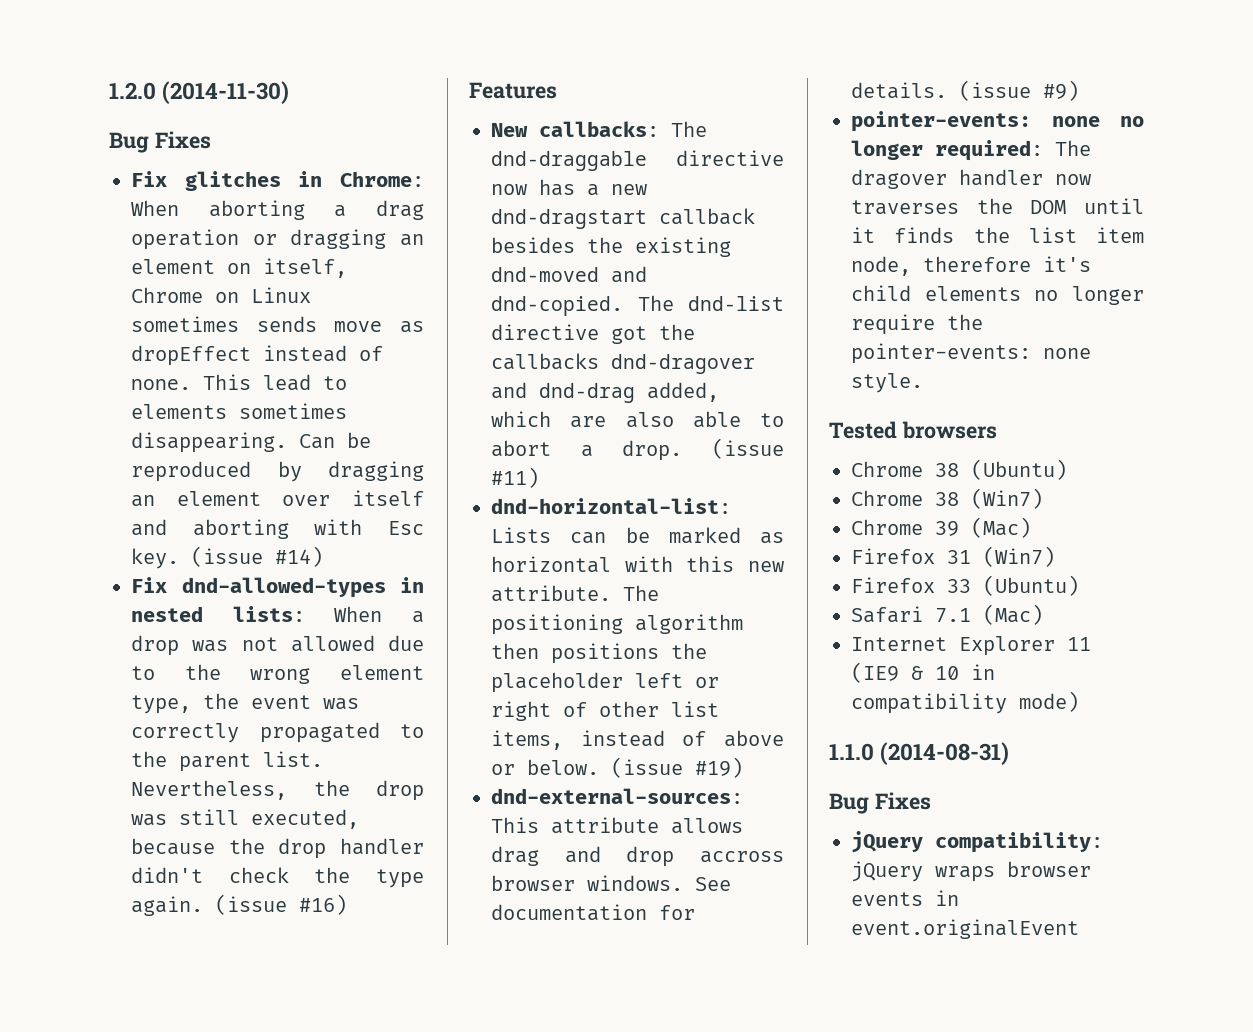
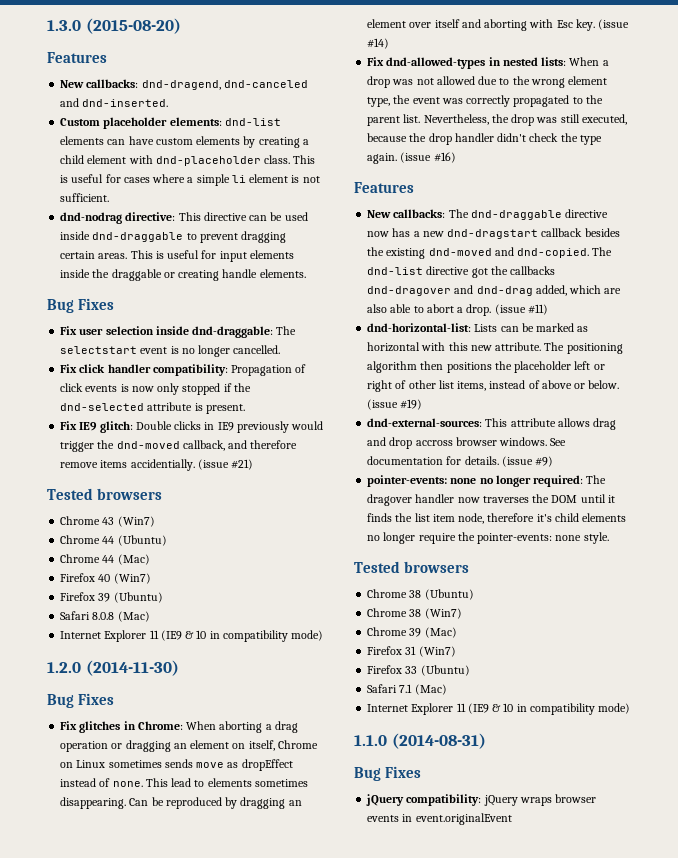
+ 1.3.0 (2015-08-20)
+ Features
+ New callbacks: dnd-dragend, dnd-canceled and dnd-inserted.
+ Custom placeholder elements: dnd-list elements can have custom elements by creating a child element with dnd-placeholder class. This is useful for cases where a simple li element is not sufficient.
+ dnd-nodrag directive: This directive can be used inside dnd-draggable to prevent dragging certain areas. This is useful for input elements inside the draggable or creating handle elements.
+ Bug Fixes
+ Fix user selection inside dnd-draggable: The selectstart event is no longer cancelled.
+ Fix click handler compatibility: Propagation of click events is now only stopped if the dnd-selected attribute is present.
+ Fix IE9 glitch: Double clicks in IE9 previously would trigger the dnd-moved callback, and therefore remove items accidentially. (issue #21)
+ Tested browsers
+ Chrome 43 (Win7)
+ Chrome 44 (Ubuntu)
+ Chrome 44 (Mac)
+ Firefox 40 (Win7)
+ Firefox 39 (Ubuntu)
+ Safari 8.0.8 (Mac)
+ Internet Explorer 11 (IE9 & 10 in compatibility mode)

